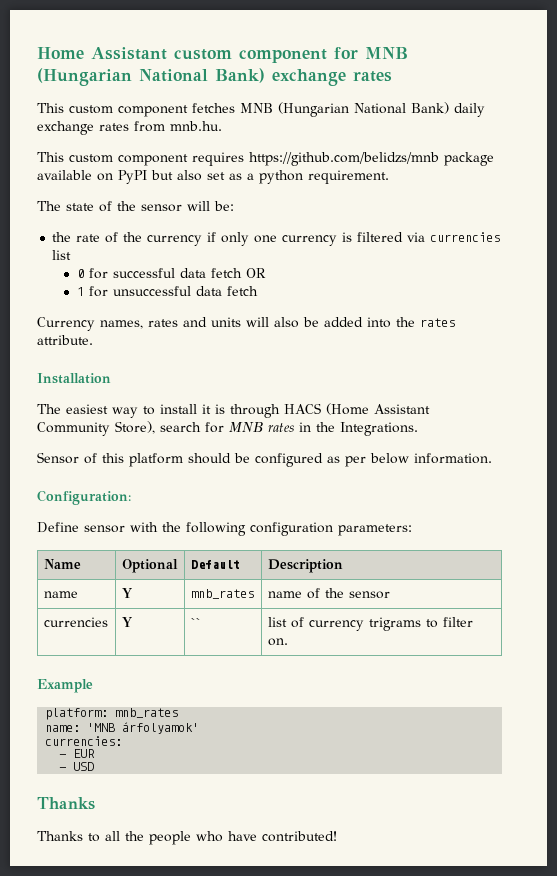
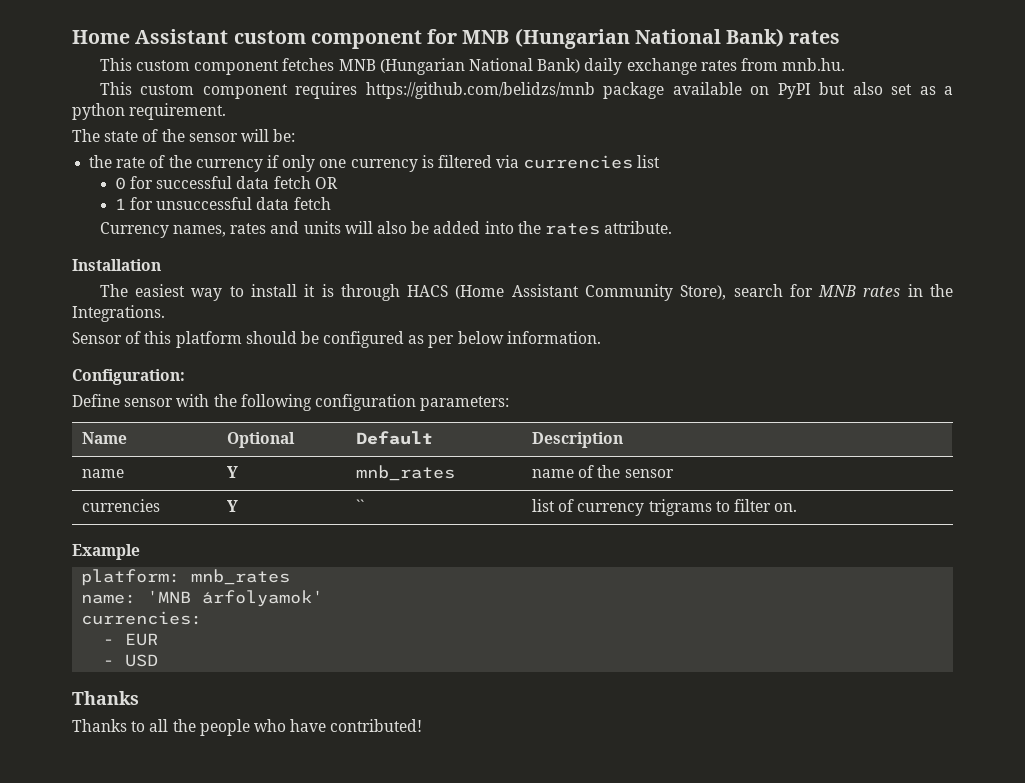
- Home Assistant custom component for MNB (Hungarian National Bank) exchange rates
+ Home Assistant custom component for MNB (Hungarian National Bank) rates

